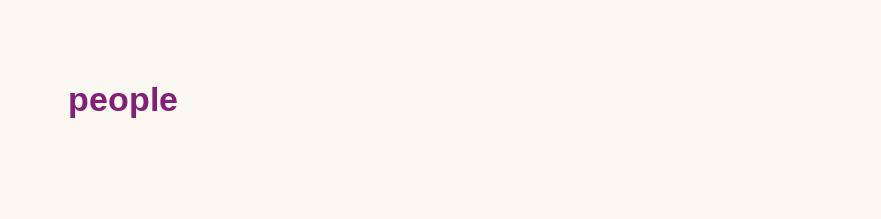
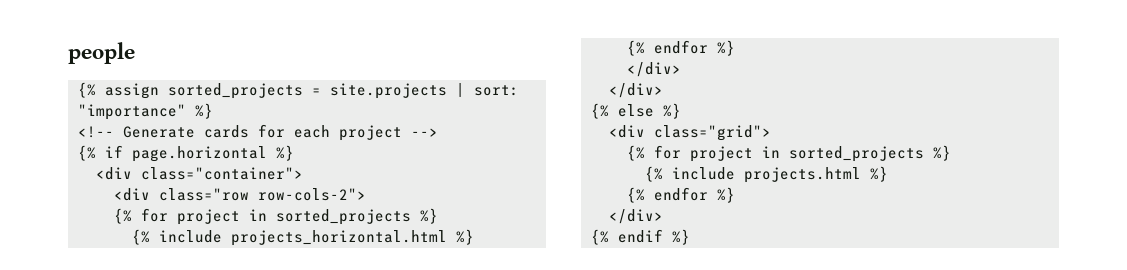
+ {% assign sorted_projects = site.projects | sort: "importance" %}
+ <!-- Generate cards for each project -->
+ {% if page.horizontal %}
+ <div class="container">
+ <div class="row row-cols-2">
+ {% for project in sorted_projects %}
+ {% include projects_horizontal.html %}
+ {% endfor %}
+ </div>
+ </div>
+ {% else %}
+ <div class="grid">
+ {% for project in sorted_projects %}
+ {% include projects.html %}
+ {% endfor %}
+ </div>
+ {% endif %}

